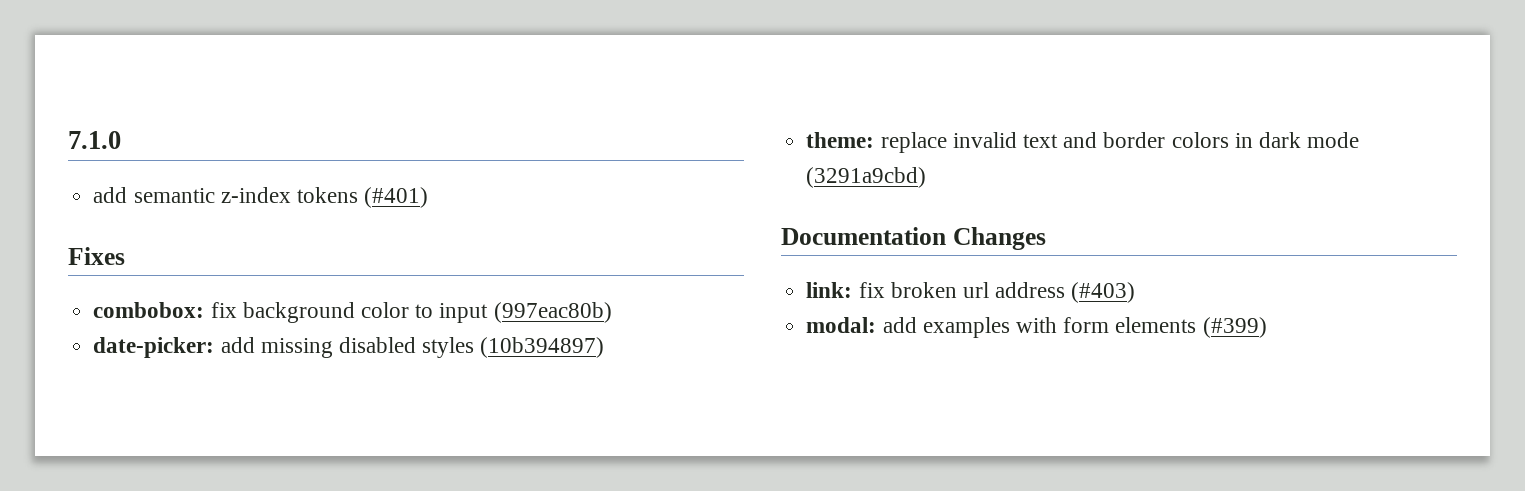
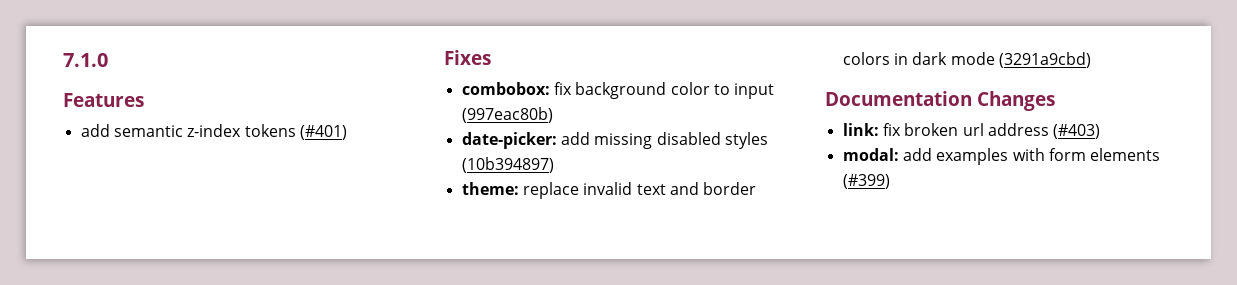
+ Features

